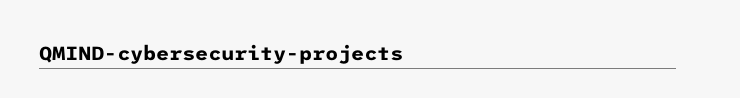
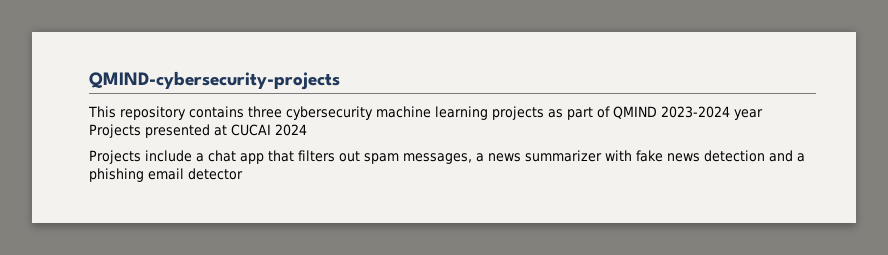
+ This repository contains three cybersecurity machine learning projects as part of QMIND 2023-2024 year Projects presented at CUCAI 2024
+ Projects include a chat app that filters out spam messages, a news summarizer with fake news detection and a phishing email detector

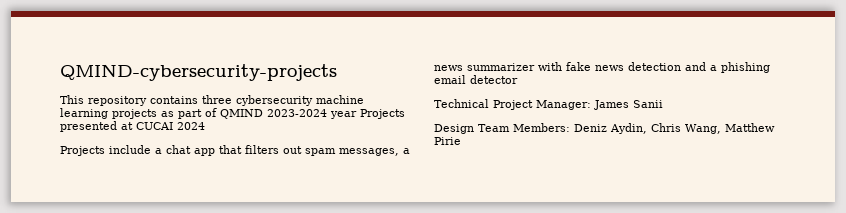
+ Technical Project Manager: James Sanii
+ Design Team Members: Deniz Aydin, Chris Wang, Matthew Pirie

